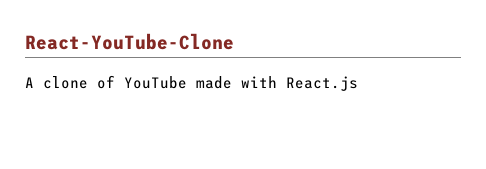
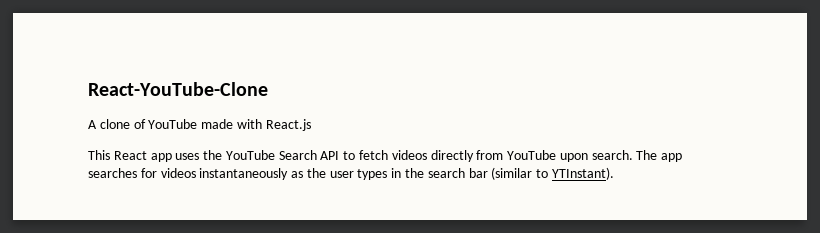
+ This React app uses the YouTube Search API to fetch videos directly from YouTube upon search. The app searches for videos instantaneously as the user types in the search bar (similar to YTInstant).

